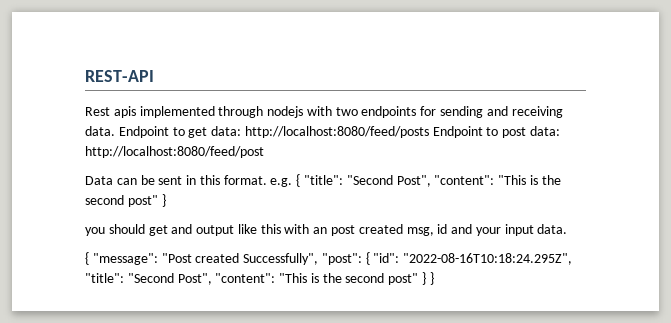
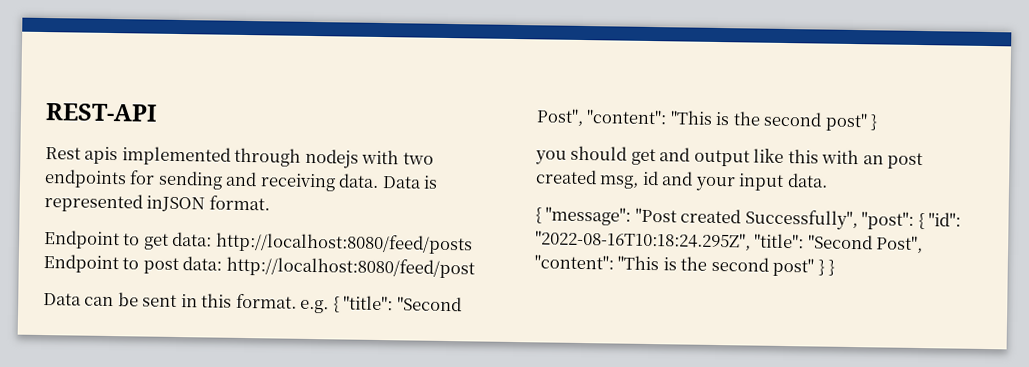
- Rest apis implemented through nodejs with two endpoints for sending and receiving data. Endpoint to get data: http://localhost:8080/feed/posts Endpoint to post data: http://localhost:8080/feed/post
+ Rest apis implemented through nodejs with two endpoints for sending and receiving data. Data is represented inJSON format.
+ Endpoint to get data: http://localhost:8080/feed/posts Endpoint to post data: http://localhost:8080/feed/post

